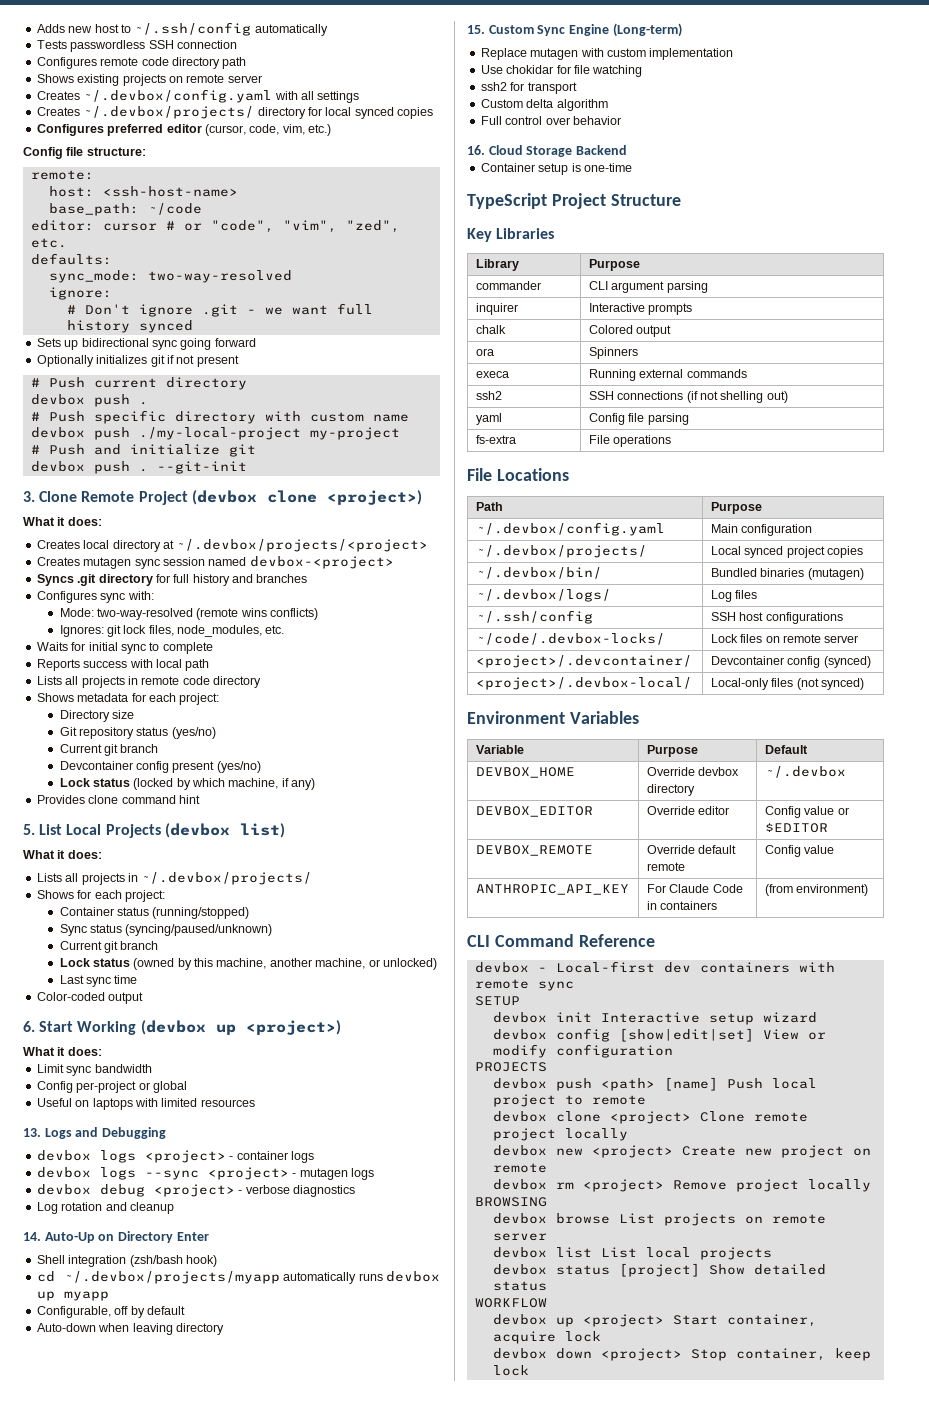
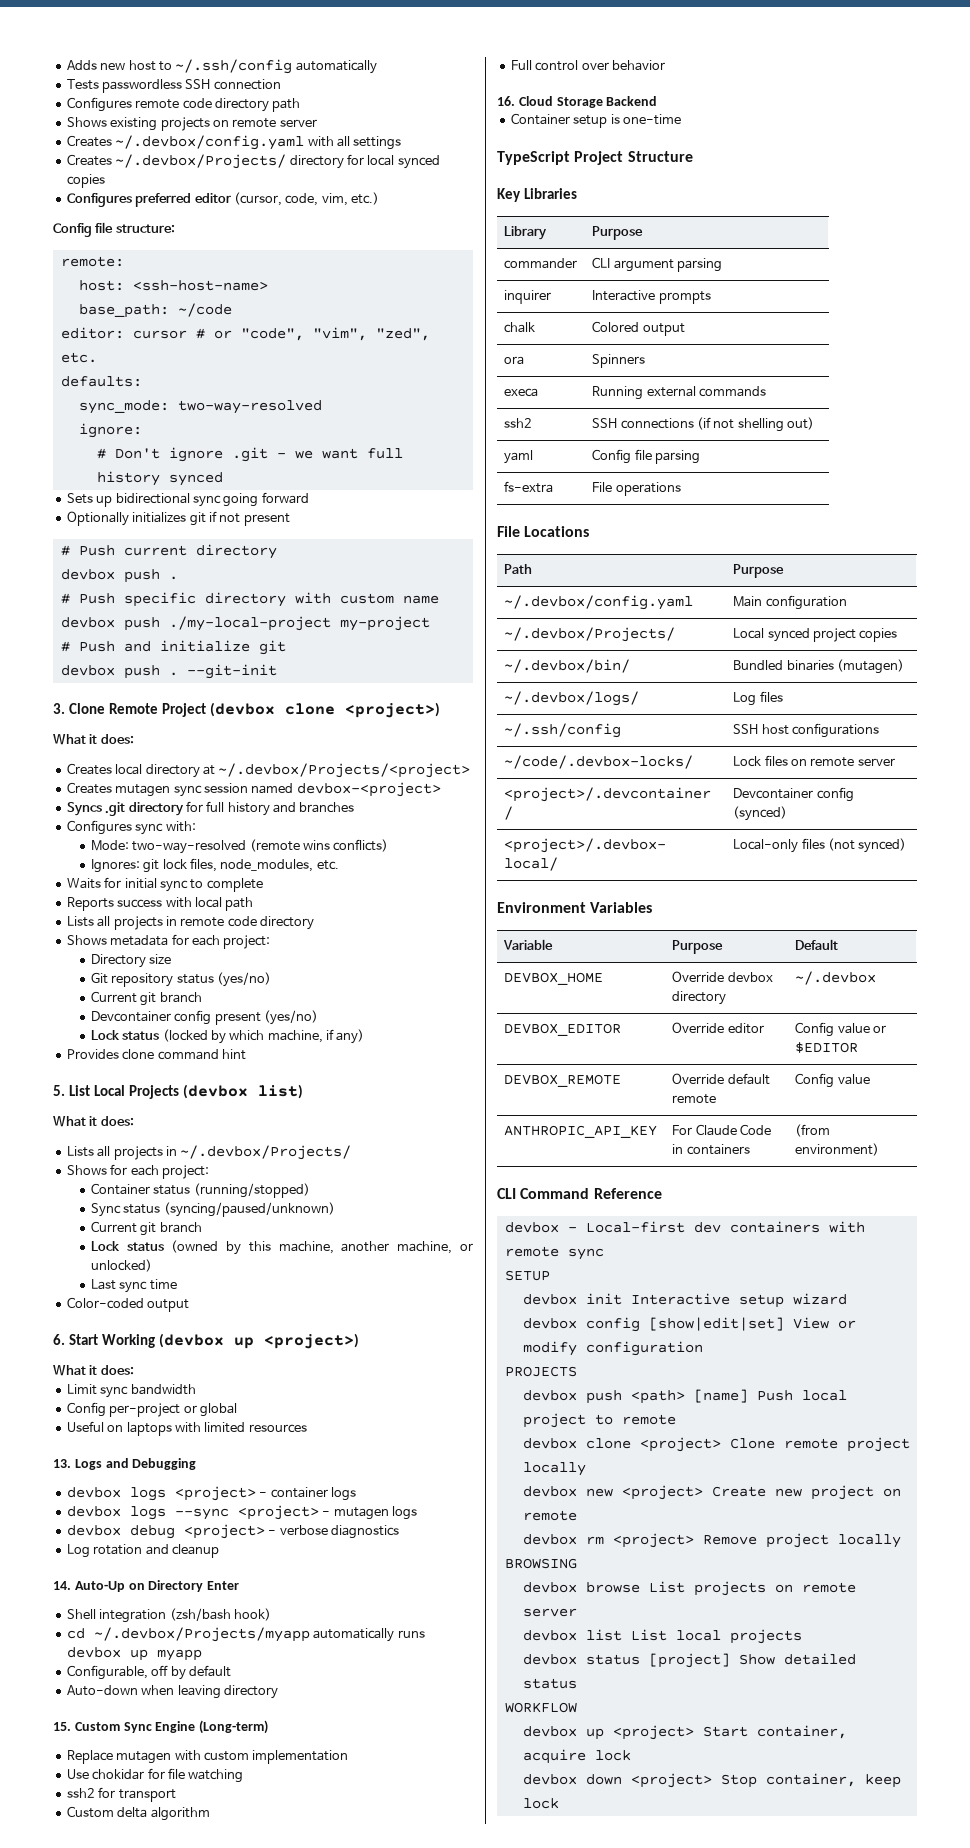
- Creates ~/.devbox/projects/ directory for local synced copies
+ Creates ~/.devbox/Projects/ directory for local synced copies
- Creates local directory at ~/.devbox/projects/<project>
+ Creates local directory at ~/.devbox/Projects/<project>
- Lists all projects in ~/.devbox/projects/
+ Lists all projects in ~/.devbox/Projects/
- cd ~/.devbox/projects/myapp automatically runs devbox up myapp
+ cd ~/.devbox/Projects/myapp automatically runs devbox up myapp
- ~/.devbox/projects/ | Local synced project copies
+ ~/.devbox/Projects/ | Local synced project copies

